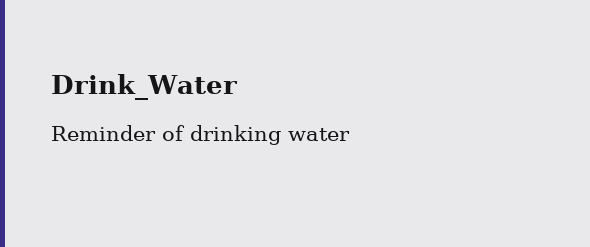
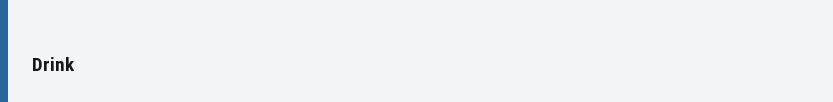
- Drink_Water
- Reminder of drinking water
+ Drink

